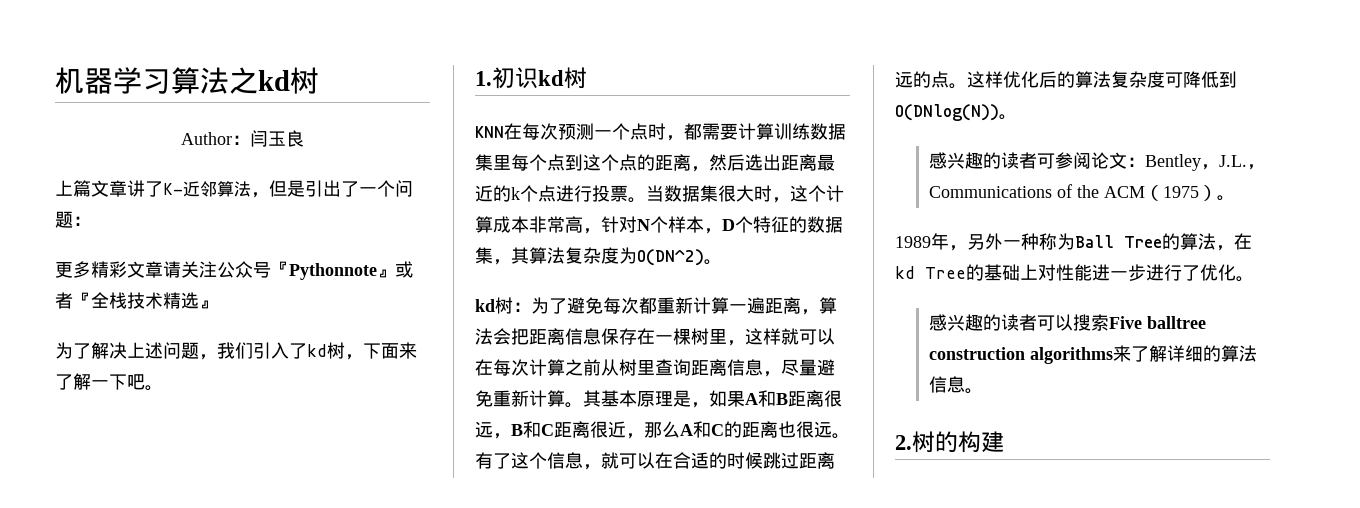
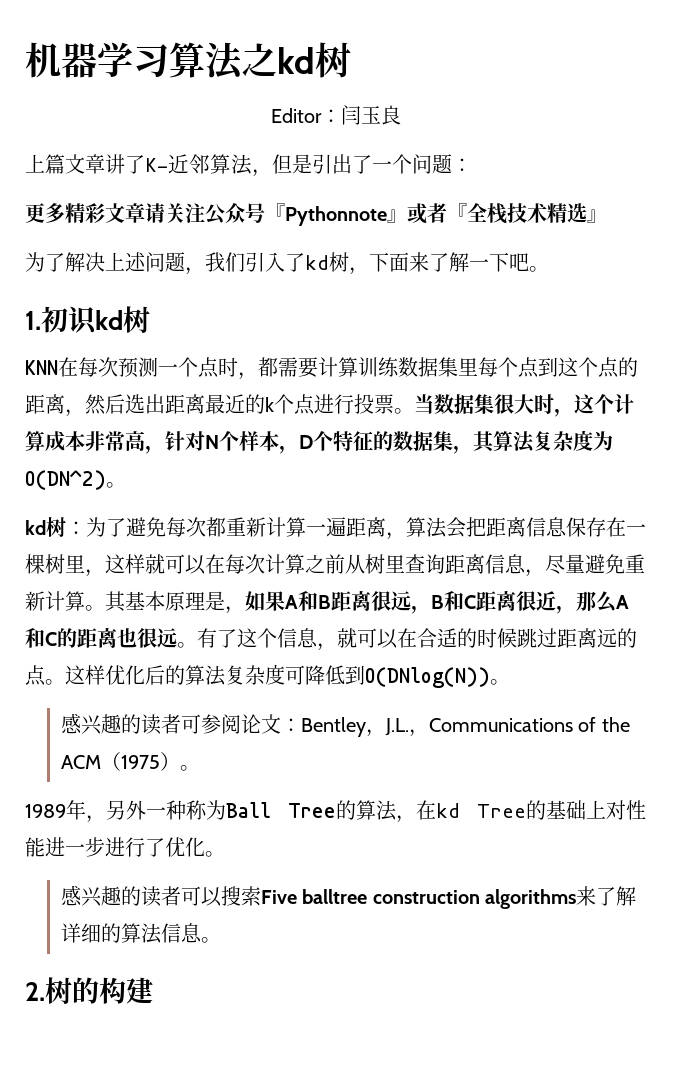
- Author：闫玉良
+ Editor：闫玉良

